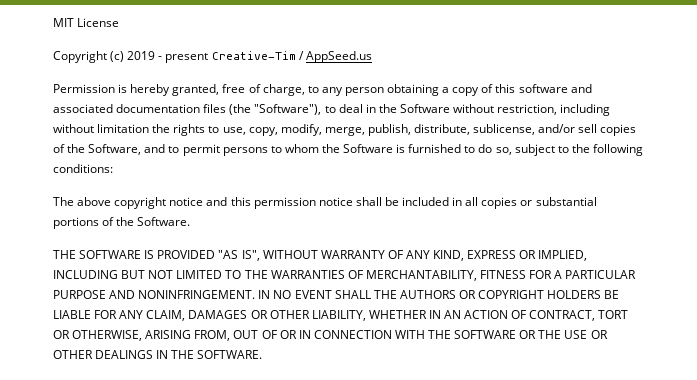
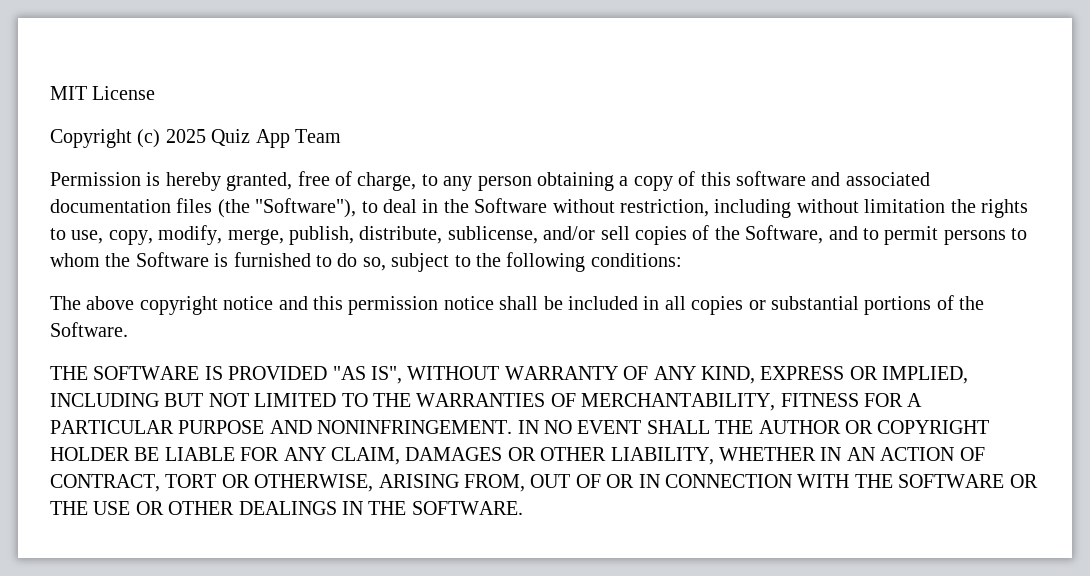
- Copyright (c) 2019 - present Creative-Tim / AppSeed.us
+ Copyright (c) 2025 Quiz App Team
- IN NO EVENT SHALL THE AUTHORS OR COPYRIGHT HOLDERS BE LIABLE FOR ANY CLAIM, DAMAGES OR OTHER LIABILITY, WHETHER IN AN ACTION OF CONTRACT, TORT OR OTHERWISE, ARISING FROM, OUT OF OR IN CONNECTION WITH THE SOFTWARE OR THE USE OR OTHER DEALINGS IN THE SOFTWARE.
+ IN NO EVENT SHALL THE AUTHOR OR COPYRIGHT HOLDER BE LIABLE FOR ANY CLAIM, DAMAGES OR OTHER LIABILITY, WHETHER IN AN ACTION OF CONTRACT, TORT OR OTHERWISE, ARISING FROM, OUT OF OR IN CONNECTION WITH THE SOFTWARE OR THE USE OR OTHER DEALINGS IN THE SOFTWARE.

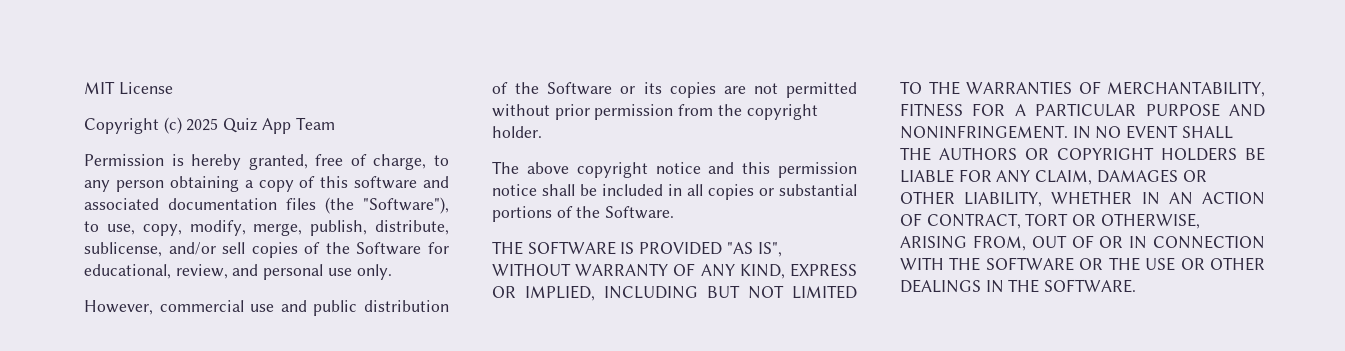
- Permission is hereby granted, free of charge, to any person obtaining a copy of this software and associated documentation files (the "Software"), to deal in the Software without restriction, including without limitation the rights to use, copy, modify, merge, publish, distribute, sublicense, and/or sell copies of the Software, and to permit persons to whom the Software is furnished to do so, subject to the following conditions:
+ Permission is hereby granted, free of charge, to any person obtaining a copy of this software and associated documentation files (the "Software"), to use, copy, modify, merge, publish, distribute, sublicense, and/or sell copies of the Software for educational, review, and personal use only.
+ However, commercial use and public distribution of the Software or its copies are not permitted without prior permission from the copyright holder.
- IN NO EVENT SHALL THE AUTHOR OR COPYRIGHT HOLDER BE LIABLE FOR ANY CLAIM, DAMAGES OR OTHER LIABILITY, WHETHER IN AN ACTION OF CONTRACT, TORT OR OTHERWISE, ARISING FROM, OUT OF OR IN CONNECTION WITH THE SOFTWARE OR THE USE OR OTHER DEALINGS IN THE SOFTWARE.
+ IN NO EVENT SHALL THE AUTHORS OR COPYRIGHT HOLDERS BE LIABLE FOR ANY CLAIM, DAMAGES OR OTHER LIABILITY, WHETHER IN AN ACTION OF CONTRACT, TORT OR OTHERWISE, ARISING FROM, OUT OF OR IN CONNECTION WITH THE SOFTWARE OR THE USE OR OTHER DEALINGS IN THE SOFTWARE.

